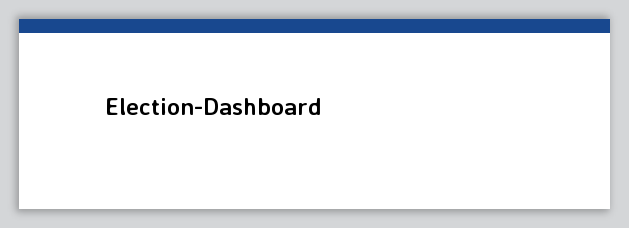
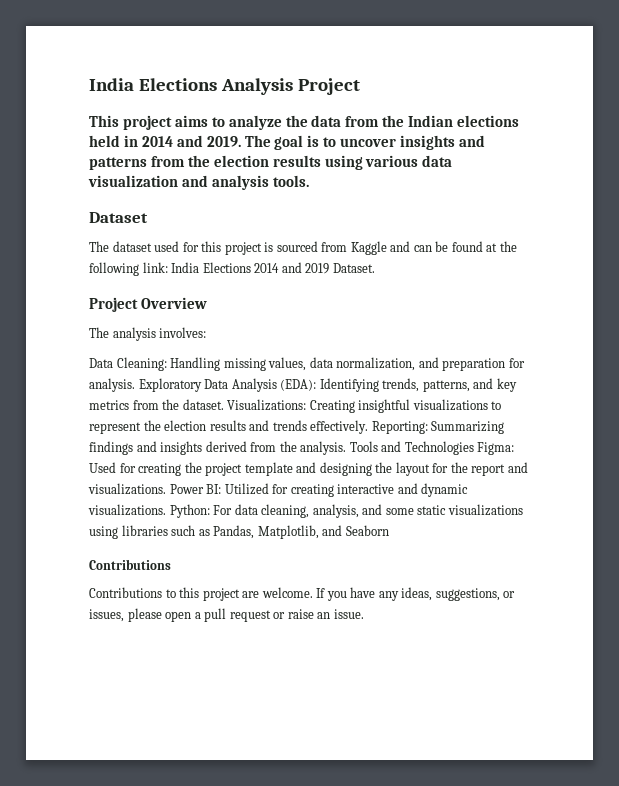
- Election-Dashboard
+ India Elections Analysis Project
+ This project aims to analyze the data from the Indian elections held in 2014 and 2019. The goal is to uncover insights and patterns from the election results using various data visualization and analysis tools.
+ Dataset
+ The dataset used for this project is sourced from Kaggle and can be found at the following link: India Elections 2014 and 2019 Dataset.
+ Project Overview
+ The analysis involves:
+ Data Cleaning: Handling missing values, data normalization, and preparation for analysis. Exploratory Data Analysis (EDA): Identifying trends, patterns, and key metrics from the dataset. Visualizations: Creating insightful visualizations to represent the election results and trends effectively. Reporting: Summarizing findings and insights derived from the analysis. Tools and Technologies Figma: Used for creating the project template and designing the layout for the report and visualizations. Power BI: Utilized for creating interactive and dynamic visualizations. Python: For data cleaning, analysis, and some static visualizations using libraries such as Pandas, Matplotlib, and Seaborn
+ Contributions
+ Contributions to this project are welcome. If you have any ideas, suggestions, or issues, please open a pull request or raise an issue.

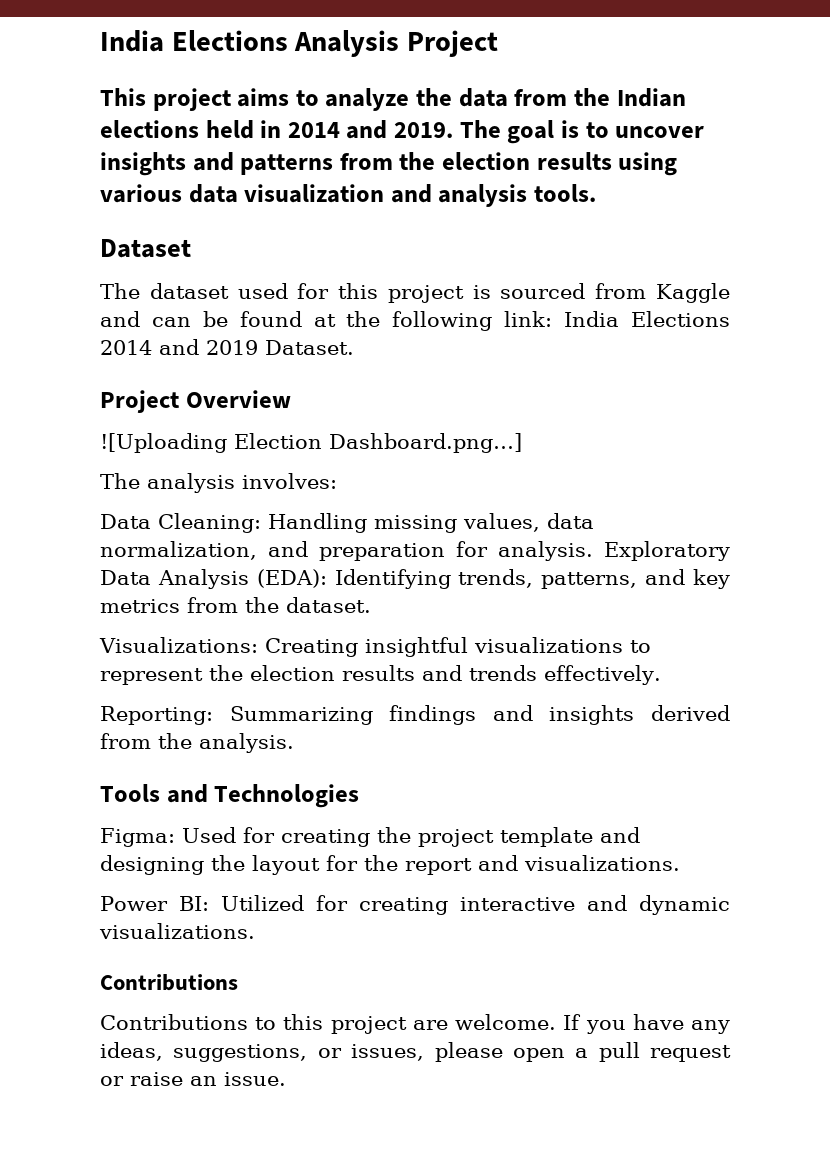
+ ![Uploading Election Dashboard.png…]
- Identifying trends, patterns, and key metrics from the dataset. Visualizations:
+ Identifying trends, patterns, and key metrics from the dataset.
+ Visualizations:
- Creating insightful visualizations to represent the election results and trends effectively. Reporting:
+ Creating insightful visualizations to represent the election results and trends effectively.
+ Reporting:
- Summarizing findings and insights derived from the analysis. Tools and Technologies Figma:
+ Summarizing findings and insights derived from the analysis.
+ Tools and Technologies
+ Figma:
- Used for creating the project template and designing the layout for the report and visualizations. Power BI:
+ Used for creating the project template and designing the layout for the report and visualizations.
+ Power BI:
- Python: For data cleaning, analysis, and some static visualizations using libraries such as Pandas, Matplotlib, and Seaborn

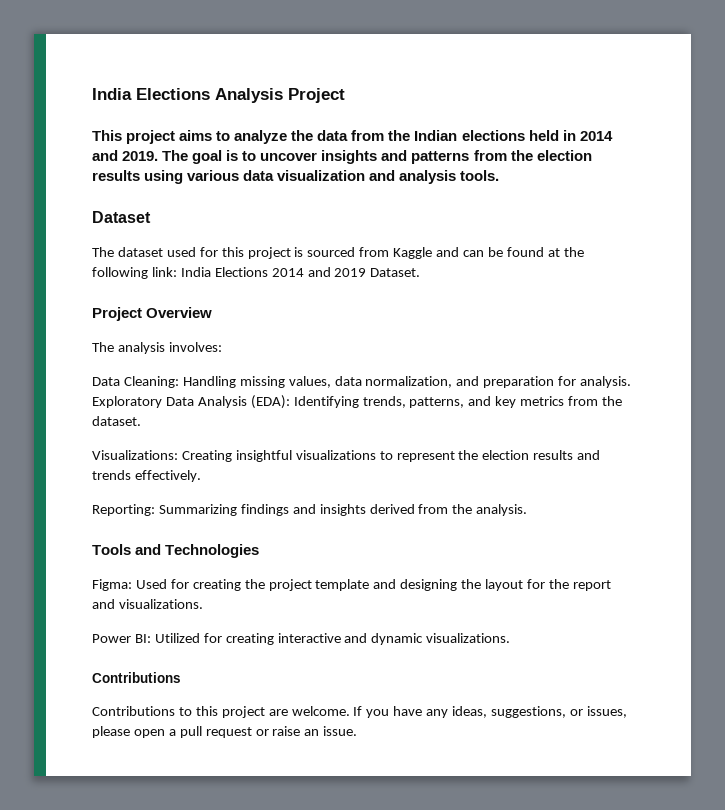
- ![Uploading Election Dashboard.png…]

